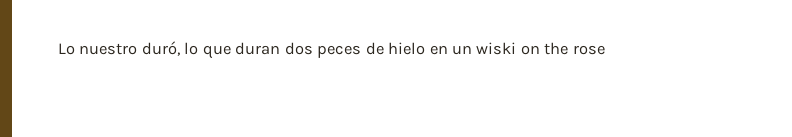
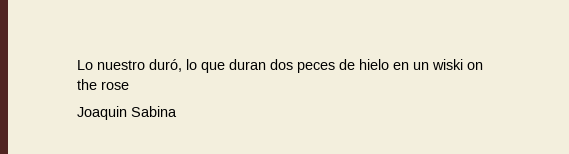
+ Joaquin Sabina

